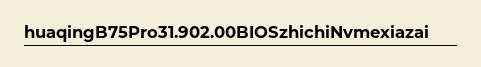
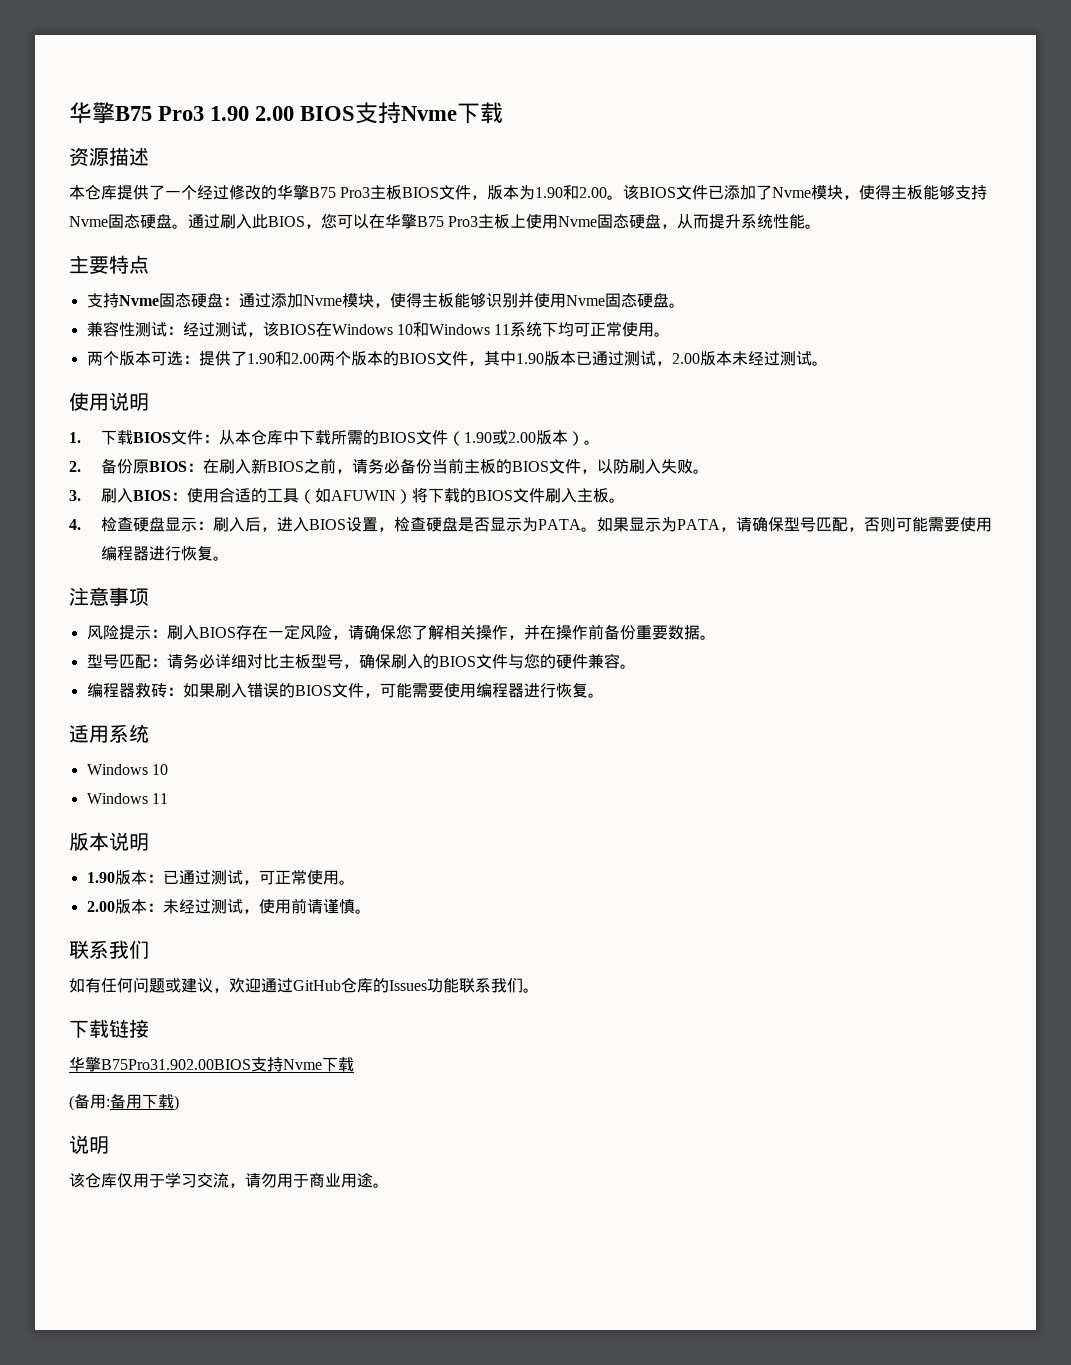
- huaqingB75Pro31.902.00BIOSzhichiNvmexiazai
+ 华擎B75 Pro3 1.90 2.00 BIOS支持Nvme下载
+ 资源描述
+ 本仓库提供了一个经过修改的华擎B75 Pro3主板BIOS文件，版本为1.90和2.00。该BIOS文件已添加了Nvme模块，使得主板能够支持Nvme固态硬盘。通过刷入此BIOS，您可以在华擎B75 Pro3主板上使用Nvme固态硬盘，从而提升系统性能。
+ 主要特点
+ 支持Nvme固态硬盘：通过添加Nvme模块，使得主板能够识别并使用Nvme固态硬盘。
+ 兼容性测试：经过测试，该BIOS在Windows 10和Windows 11系统下均可正常使用。
+ 两个版本可选：提供了1.90和2.00两个版本的BIOS文件，其中1.90版本已通过测试，2.00版本未经过测试。
+ 使用说明
+ 1.下载BIOS文件：从本仓库中下载所需的BIOS文件（1.90或2.00版本）。
+ 2.备份原BIOS：在刷入新BIOS之前，请务必备份当前主板的BIOS文件，以防刷入失败。
+ 3.刷入BIOS：使用合适的工具（如AFUWIN）将下载的BIOS文件刷入主板。
+ 4.检查硬盘显示：刷入后，进入BIOS设置，检查硬盘是否显示为PATA。如果显示为PATA，请确保型号匹配，否则可能需要使用编程器进行恢复。
+ 注意事项
+ 风险提示：刷入BIOS存在一定风险，请确保您了解相关操作，并在操作前备份重要数据。
+ 型号匹配：请务必详细对比主板型号，确保刷入的BIOS文件与您的硬件兼容。
+ 编程器救砖：如果刷入错误的BIOS文件，可能需要使用编程器进行恢复。
+ 适用系统
+ Windows 10
+ Windows 11
+ 版本说明
+ 1.90版本：已通过测试，可正常使用。
+ 2.00版本：未经过测试，使用前请谨慎。
+ 联系我们
+ 如有任何问题或建议，欢迎通过GitHub仓库的Issues功能联系我们。
+ 下载链接
+ 华擎B75Pro31.902.00BIOS支持Nvme下载
+ (备用:备用下载)
+ 说明
+ 该仓库仅用于学习交流，请勿用于商业用途。

